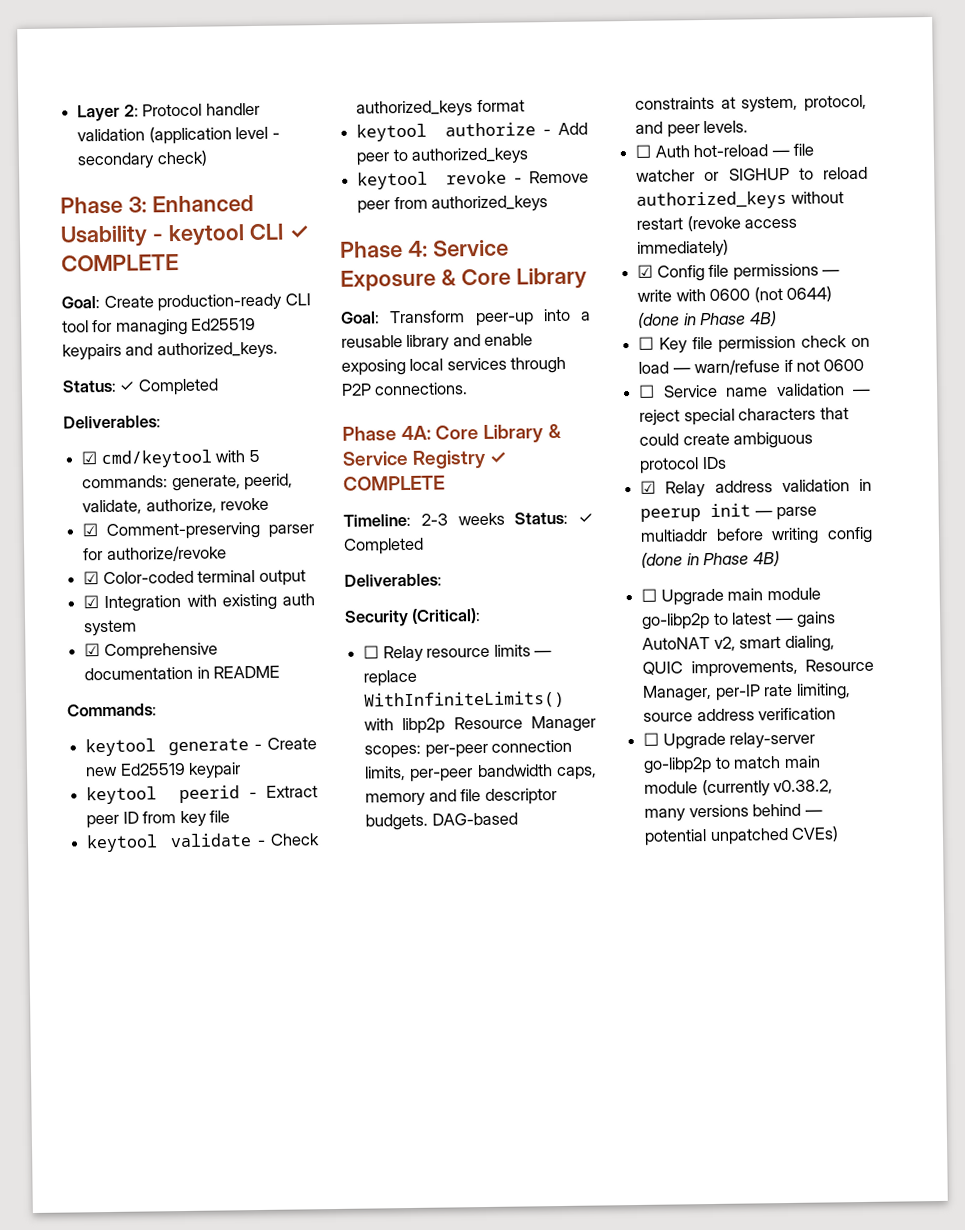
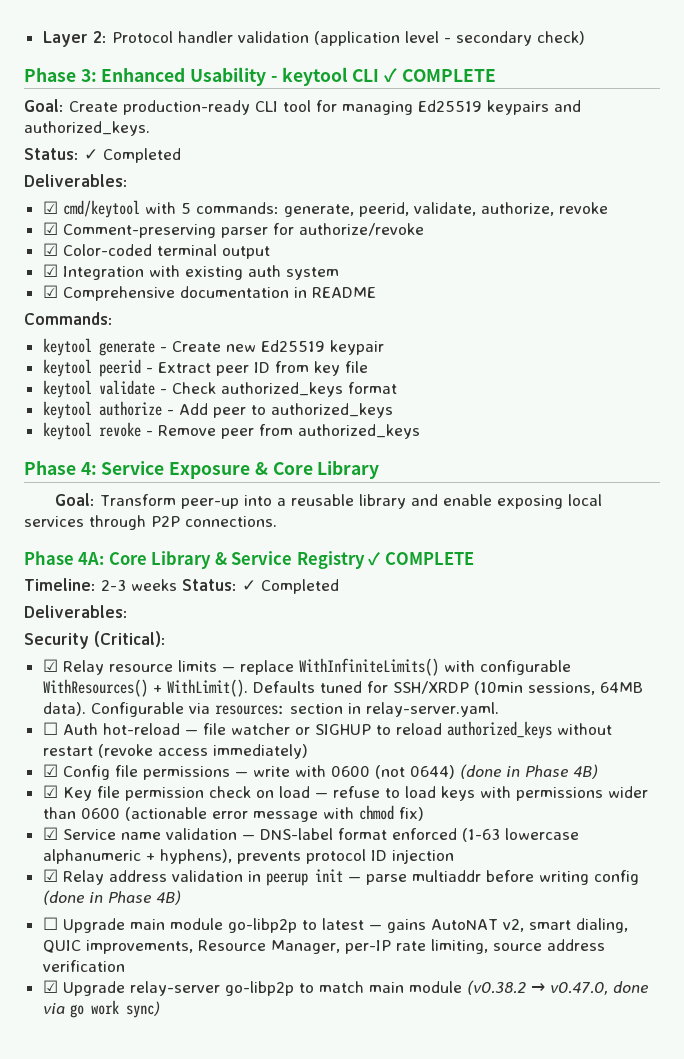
- ☐ Relay resource limits — replace WithInfiniteLimits() with libp2p Resource Manager scopes: per-peer connection limits, per-peer bandwidth caps, memory and file descriptor budgets. DAG-based constraints at system, protocol, and peer levels.
+ ☑ Relay resource limits — replace WithInfiniteLimits() with configurable WithResources() + WithLimit(). Defaults tuned for SSH/XRDP (10min sessions, 64MB data). Configurable via resources: section in relay-server.yaml.
- ☐ Key file permission check on load — warn/refuse if not 0600
- ☐ Service name validation — reject special characters that could create ambiguous protocol IDs
+ ☑ Key file permission check on load — refuse to load keys with permissions wider than 0600 (actionable error message with chmod fix)
+ ☑ Service name validation — DNS-label format enforced (1-63 lowercase alphanumeric + hyphens), prevents protocol ID injection
- ☐ Upgrade relay-server go-libp2p to match main module (currently v0.38.2, many versions behind — potential unpatched CVEs)
+ ☑ Upgrade relay-server go-libp2p to match main module (v0.38.2 → v0.47.0, done via go work sync)

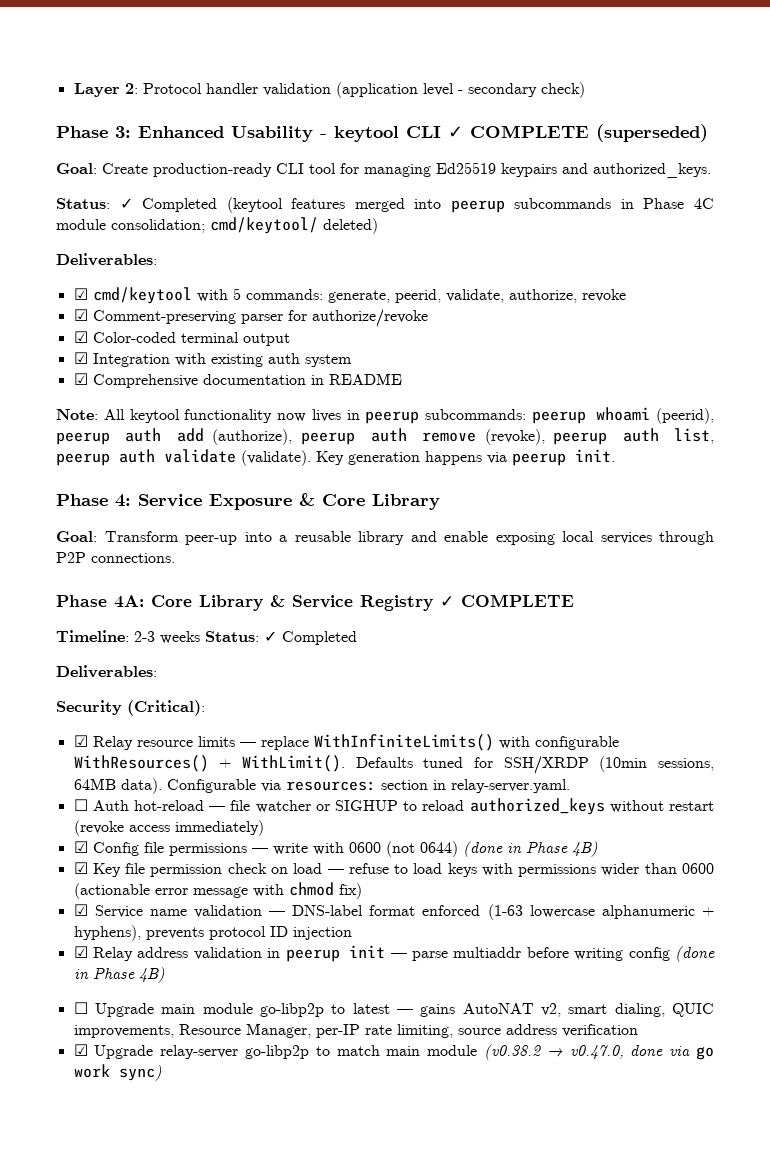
- Phase 3: Enhanced Usability - keytool CLI ✓ COMPLETE
+ Phase 3: Enhanced Usability - keytool CLI ✓ COMPLETE (superseded)
  Goal: Create production-ready CLI tool for managing Ed25519 keypairs and authorized_keys.
- Status: ✓ Completed
+ Status: ✓ Completed (keytool features merged into peerup subcommands in Phase 4C module consolidation; cmd/keytool/ deleted)
- Commands:
- keytool generate - Create new Ed25519 keypair
- keytool peerid - Extract peer ID from key file
- keytool validate - Check authorized_keys format
- keytool authorize - Add peer to authorized_keys
- keytool revoke - Remove peer from authorized_keys
+ Note: All keytool functionality now lives in peerup subcommands: peerup whoami (peerid), peerup auth add (authorize), peerup auth remove (revoke), peerup auth list, peerup auth validate (validate). Key generation happens via peerup init.

